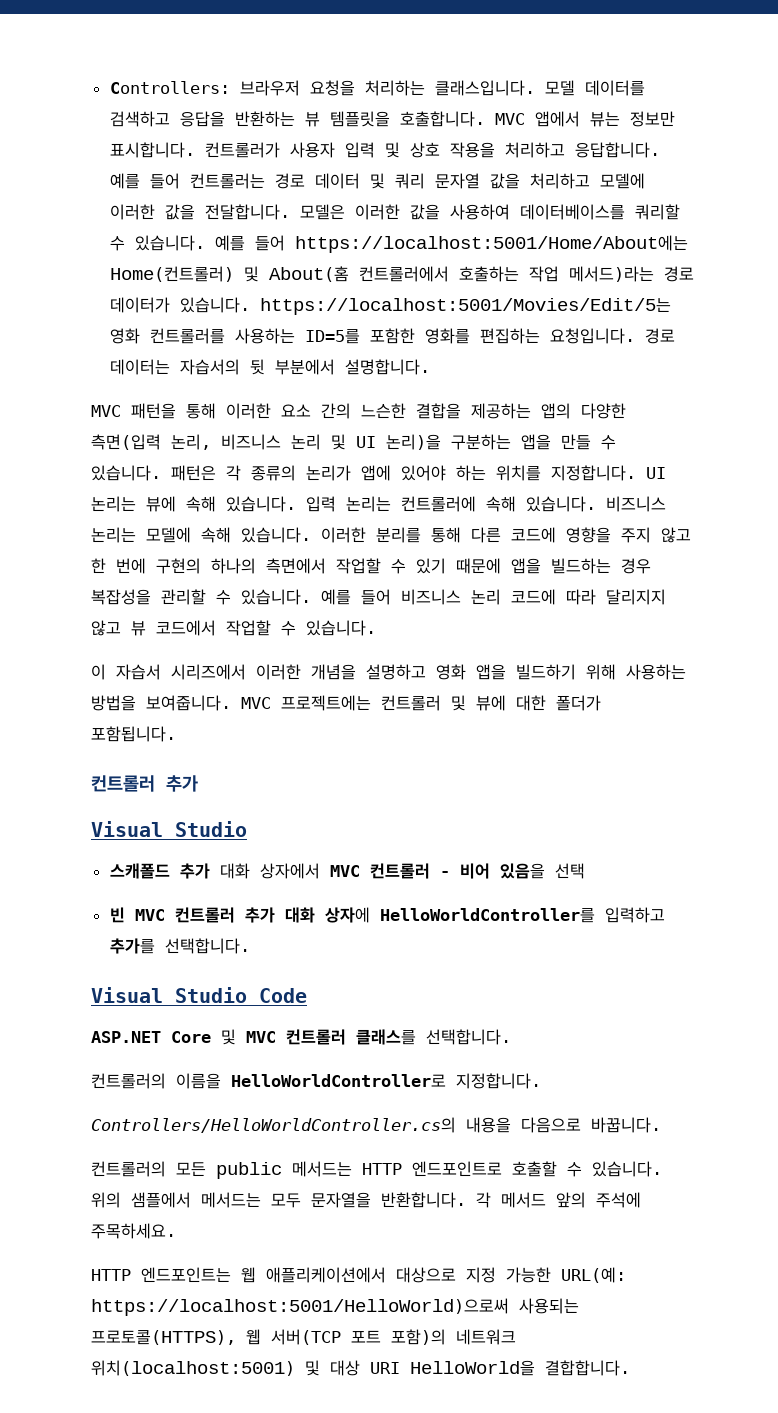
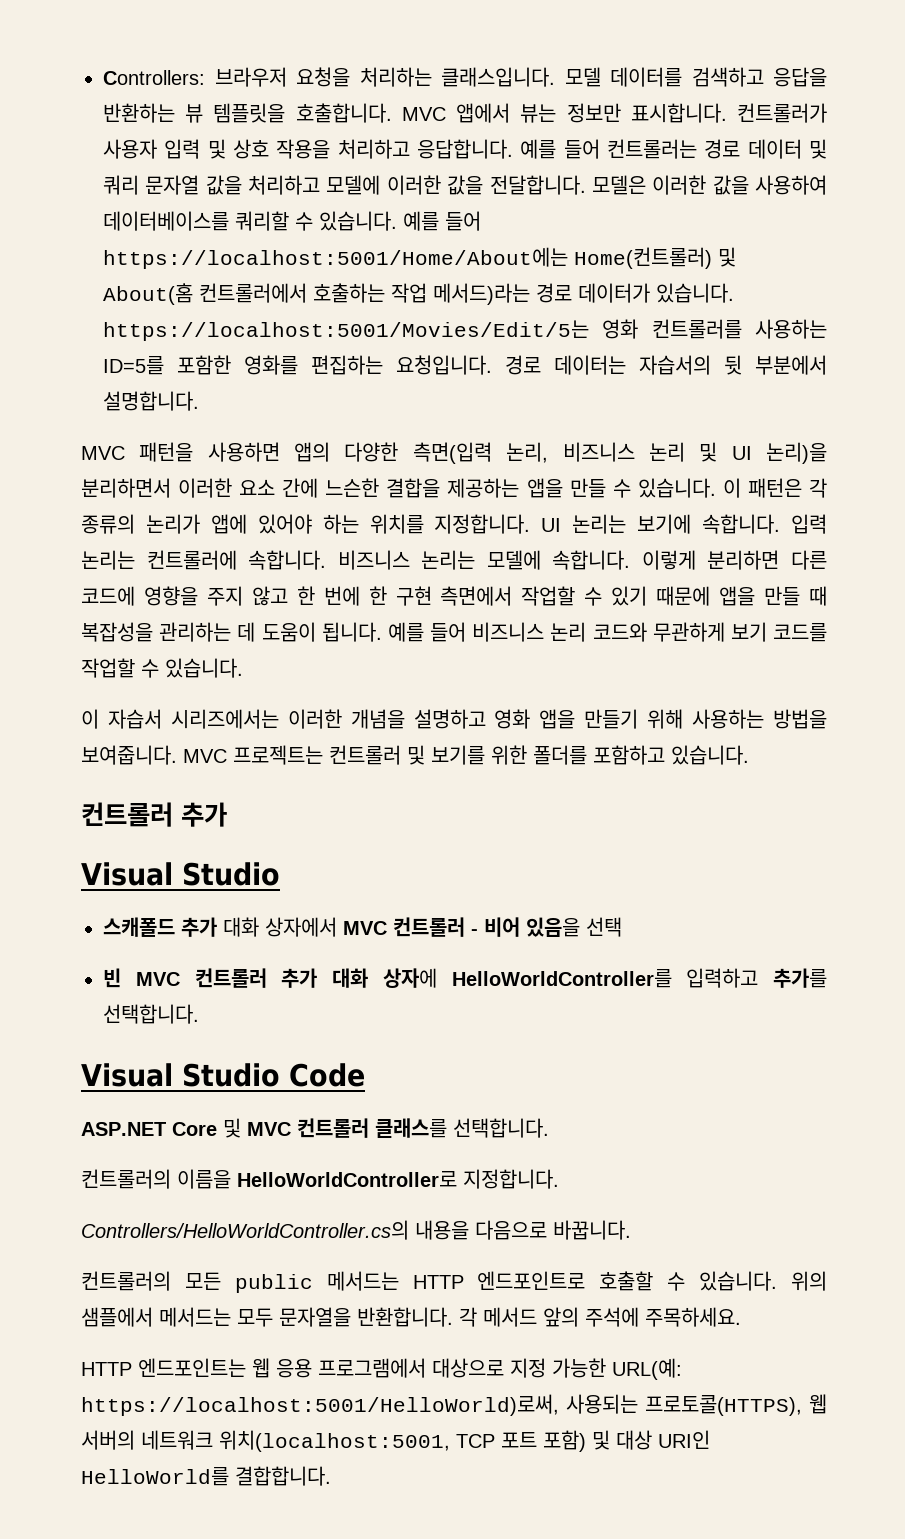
- MVC 패턴을 통해 이러한 요소 간의 느슨한 결합을 제공하는 앱의 다양한 측면(입력 논리, 비즈니스 논리 및 UI 논리)을 구분하는 앱을 만들 수 있습니다.
+ MVC 패턴을 사용하면 앱의 다양한 측면(입력 논리, 비즈니스 논리 및 UI 논리)을 분리하면서 이러한 요소 간에 느슨한 결합을 제공하는 앱을 만들 수 있습니다.
- 패턴은 각 종류의 논리가 앱에 있어야 하는 위치를 지정합니다.
+ 이 패턴은 각 종류의 논리가 앱에 있어야 하는 위치를 지정합니다.
- UI 논리는 뷰에 속해 있습니다.
+ UI 논리는 보기에 속합니다.
- 입력 논리는 컨트롤러에 속해 있습니다.
+ 입력 논리는 컨트롤러에 속합니다.
- 비즈니스 논리는 모델에 속해 있습니다. 이러한 분리를 통해 다른 코드에 영향을 주지 않고 한 번에 구현의 하나의 측면에서 작업할 수 있기 때문에 앱을 빌드하는 경우 복잡성을 관리할 수 있습니다. 예를 들어 비즈니스 논리 코드에 따라 달리지지 않고 뷰 코드에서 작업할 수 있습니다.
+ 비즈니스 논리는 모델에 속합니다. 이렇게 분리하면 다른 코드에 영향을 주지 않고 한 번에 한 구현 측면에서 작업할 수 있기 때문에 앱을 만들 때 복잡성을 관리하는 데 도움이 됩니다. 예를 들어 비즈니스 논리 코드와 무관하게 보기 코드를 작업할 수 있습니다.
- 이 자습서 시리즈에서 이러한 개념을 설명하고 영화 앱을 빌드하기 위해 사용하는 방법을 보여줍니다.
+ 이 자습서 시리즈에서는 이러한 개념을 설명하고 영화 앱을 만들기 위해 사용하는 방법을 보여줍니다.
- MVC 프로젝트에는 컨트롤러 및 뷰에 대한 폴더가 포함됩니다.
+ MVC 프로젝트는 컨트롤러 및 보기를 위한 폴더를 포함하고 있습니다.
- HTTP 엔드포인트는 웹 애플리케이션에서 대상으로 지정 가능한 URL(예: https://localhost:5001/HelloWorld)으로써 사용되는 프로토콜(HTTPS), 웹 서버(TCP 포트 포함)의 네트워크 위치(localhost:5001) 및 대상 URI HelloWorld을 결합합니다.
+ HTTP 엔드포인트는 웹 응용 프로그램에서 대상으로 지정 가능한 URL(예: https://localhost:5001/HelloWorld)로써, 사용되는 프로토콜(HTTPS), 웹 서버의 네트워크 위치(localhost:5001, TCP 포트 포함) 및 대상 URI인 HelloWorld를 결합합니다.

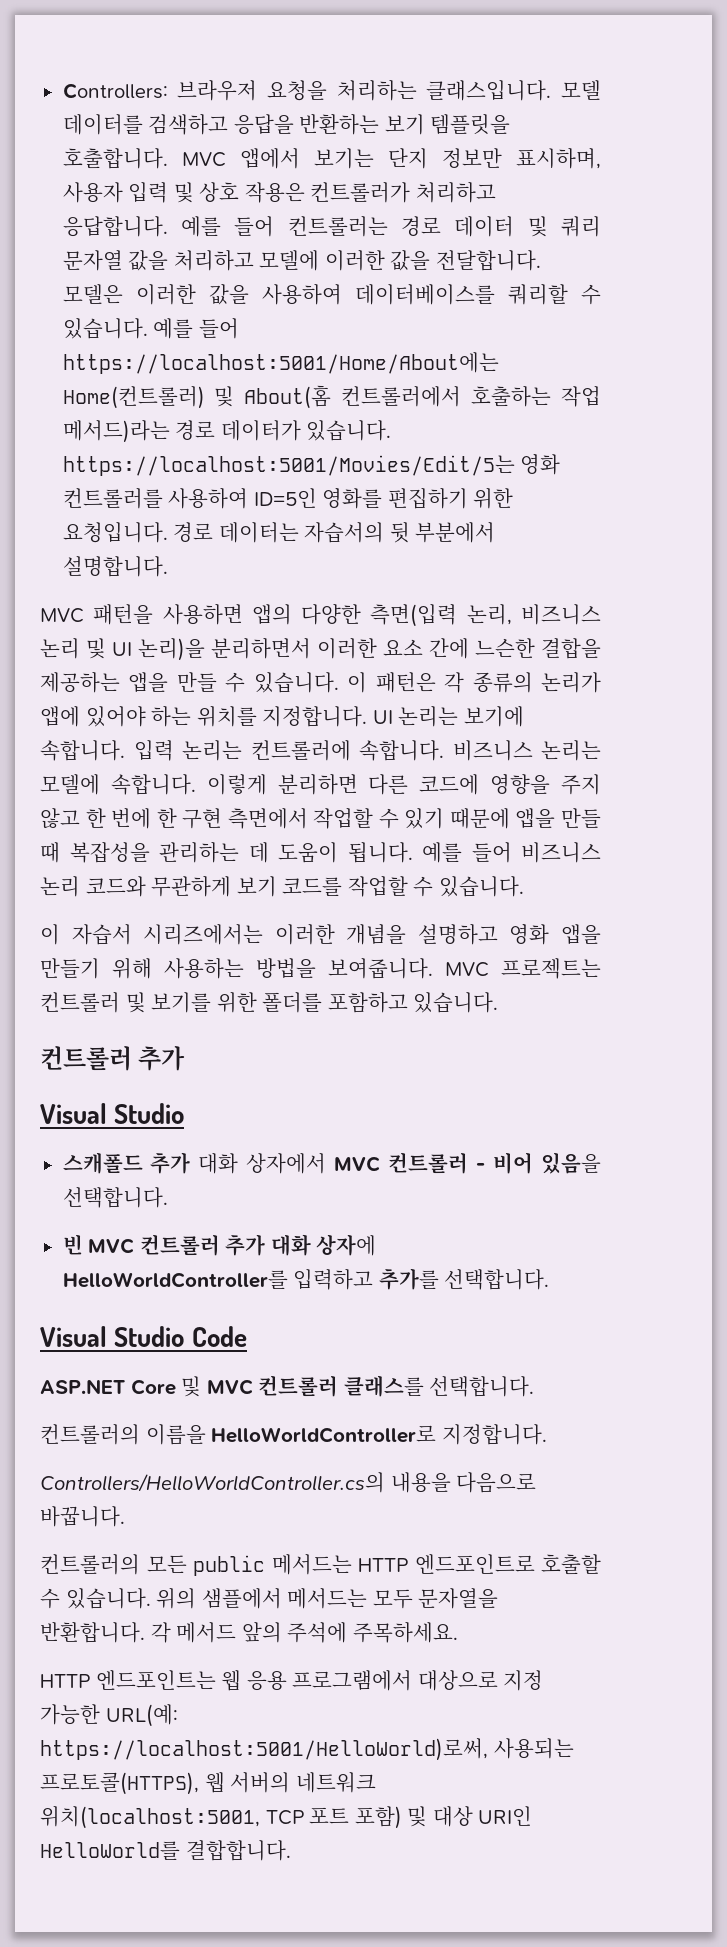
- 모델 데이터를 검색하고 응답을 반환하는 뷰 템플릿을 호출합니다.
+ 모델 데이터를 검색하고 응답을 반환하는 보기 템플릿을 호출합니다.
- MVC 앱에서 뷰는 정보만 표시합니다. 컨트롤러가 사용자 입력 및 상호 작용을 처리하고 응답합니다.
+ MVC 앱에서 보기는 단지 정보만 표시하며, 사용자 입력 및 상호 작용은 컨트롤러가 처리하고 응답합니다.
- 예를 들어 https://localhost:5001/Home/About에는 Home(컨트롤러) 및 About(홈 컨트롤러에서 호출하는 작업 메서드)라는 경로 데이터가 있습니다. https://localhost:5001/Movies/Edit/5는 영화 컨트롤러를 사용하는 ID=5를 포함한 영화를 편집하는 요청입니다.
+ 예를 들어 https://localhost:5001/Home/About에는 Home(컨트롤러) 및 About(홈 컨트롤러에서 호출하는 작업 메서드)라는 경로 데이터가 있습니다. https://localhost:5001/Movies/Edit/5는 영화 컨트롤러를 사용하여 ID=5인 영화를 편집하기 위한 요청입니다.
- 스캐폴드 추가 대화 상자에서 MVC 컨트롤러 - 비어 있음을 선택
+ 스캐폴드 추가 대화 상자에서 MVC 컨트롤러 - 비어 있음을 선택합니다.

